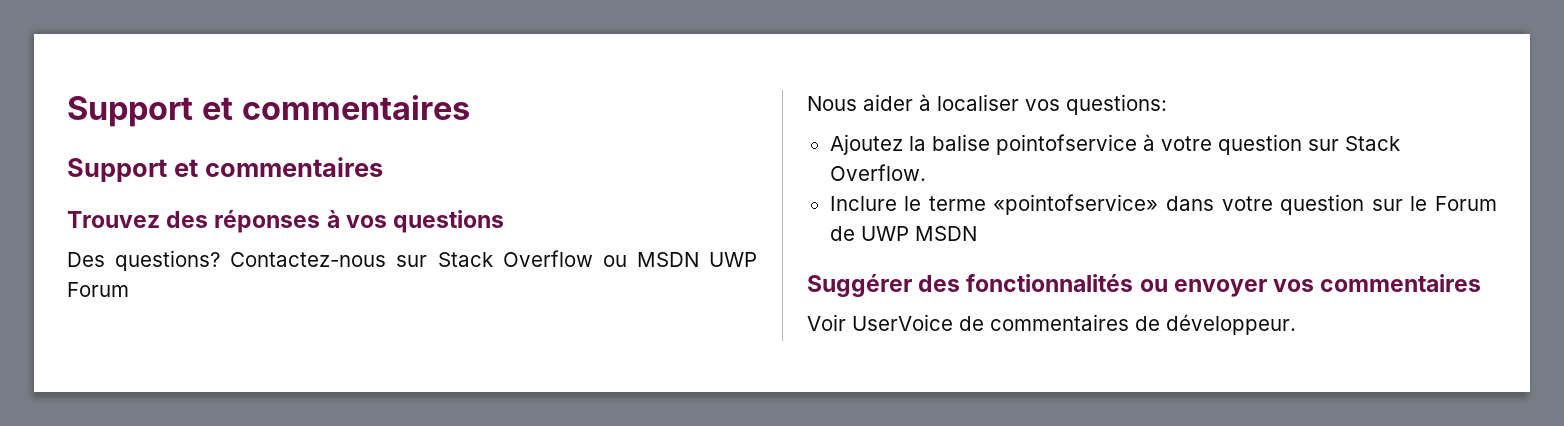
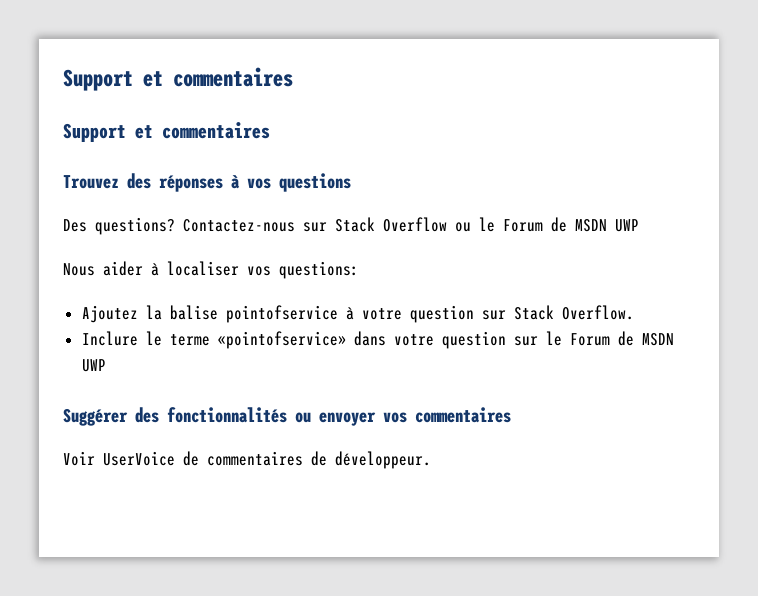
- Contactez-nous sur Stack Overflow ou MSDN UWP Forum
+ Contactez-nous sur Stack Overflow ou le Forum de MSDN UWP
- Inclure le terme «pointofservice» dans votre question sur le Forum de UWP MSDN
+ Inclure le terme «pointofservice» dans votre question sur le Forum de MSDN UWP

